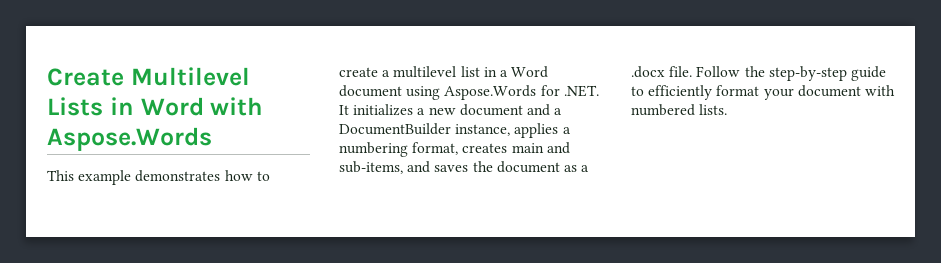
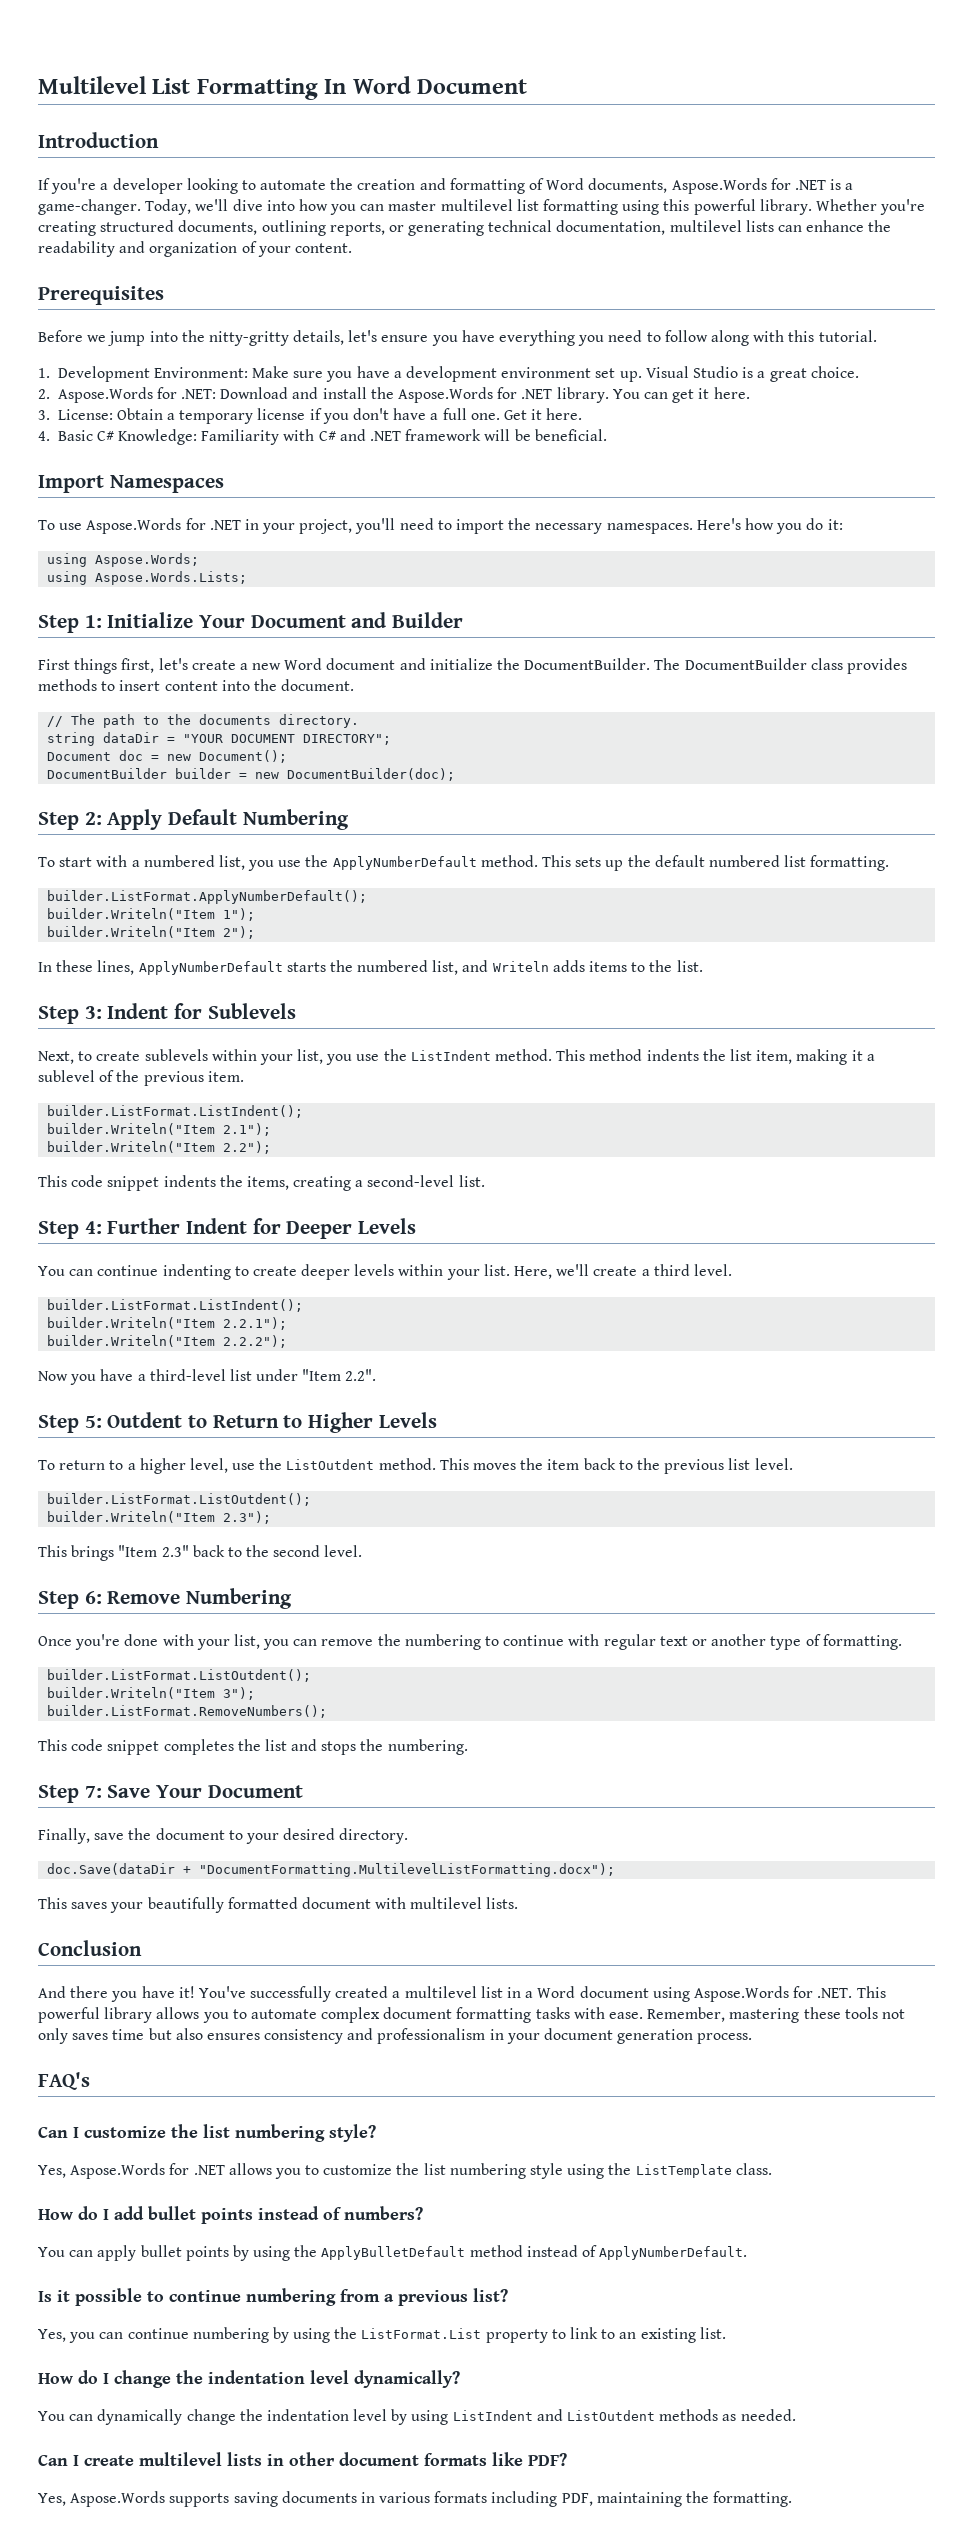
- Create Multilevel Lists in Word with Aspose.Words
- This example demonstrates how to create a multilevel list in a Word document using Aspose.Words for .NET. It initializes a new document and a DocumentBuilder instance, applies a numbering format, creates main and sub-items, and saves the document as a .docx file. Follow the step-by-step guide to efficiently format your document with numbered lists.
+ Multilevel List Formatting In Word Document
+ Introduction
+ If you're a developer looking to automate the creation and formatting of Word documents, Aspose.Words for .NET is a game-changer. Today, we'll dive into how you can master multilevel list formatting using this powerful library. Whether you're creating structured documents, outlining reports, or generating technical documentation, multilevel lists can enhance the readability and organization of your content.
+ Prerequisites
+ Before we jump into the nitty-gritty details, let's ensure you have everything you need to follow along with this tutorial.
+ 1. Development Environment: Make sure you have a development environment set up. Visual Studio is a great choice.
+ 2. Aspose.Words for .NET: Download and install the Aspose.Words for .NET library. You can get it here.
+ 3. License: Obtain a temporary license if you don't have a full one. Get it here.
+ 4. Basic C# Knowledge: Familiarity with C# and .NET framework will be beneficial.
+ Import Namespaces
+ To use Aspose.Words for .NET in your project, you'll need to import the necessary namespaces. Here's how you do it:
+ using Aspose.Words;
+ using Aspose.Words.Lists;
+ Step 1: Initialize Your Document and Builder
+ First things first, let's create a new Word document and initialize the DocumentBuilder. The DocumentBuilder class provides methods to insert content into the document.
+ // The path to the documents directory.
+ string dataDir = "YOUR DOCUMENT DIRECTORY";
+ Document doc = new Document();
+ DocumentBuilder builder = new DocumentBuilder(doc);
+ Step 2: Apply Default Numbering
+ To start with a numbered list, you use the ApplyNumberDefault method. This sets up the default numbered list formatting.
+ builder.ListFormat.ApplyNumberDefault();
+ builder.Writeln("Item 1");
+ builder.Writeln("Item 2");
+ In these lines, ApplyNumberDefault starts the numbered list, and Writeln adds items to the list.
+ Step 3: Indent for Sublevels
+ Next, to create sublevels within your list, you use the ListIndent method. This method indents the list item, making it a sublevel of the previous item.
+ builder.ListFormat.ListIndent();
+ builder.Writeln("Item 2.1");
+ builder.Writeln("Item 2.2");
+ This code snippet indents the items, creating a second-level list.
+ Step 4: Further Indent for Deeper Levels
+ You can continue indenting to create deeper levels within your list. Here, we'll create a third level.
+ builder.ListFormat.ListIndent();
+ builder.Writeln("Item 2.2.1");
+ builder.Writeln("Item 2.2.2");
+ Now you have a third-level list under "Item 2.2".
+ Step 5: Outdent to Return to Higher Levels
+ To return to a higher level, use the ListOutdent method. This moves the item back to the previous list level.
+ builder.ListFormat.ListOutdent();
+ builder.Writeln("Item 2.3");
+ This brings "Item 2.3" back to the second level.
+ Step 6: Remove Numbering
+ Once you're done with your list, you can remove the numbering to continue with regular text or another type of formatting.
+ builder.ListFormat.ListOutdent();
+ builder.Writeln("Item 3");
+ builder.ListFormat.RemoveNumbers();
+ This code snippet completes the list and stops the numbering.
+ Step 7: Save Your Document
+ Finally, save the document to your desired directory.
+ doc.Save(dataDir + "DocumentFormatting.MultilevelListFormatting.docx");
+ This saves your beautifully formatted document with multilevel lists.
+ Conclusion
+ And there you have it! You've successfully created a multilevel list in a Word document using Aspose.Words for .NET. This powerful library allows you to automate complex document formatting tasks with ease. Remember, mastering these tools not only saves time but also ensures consistency and professionalism in your document generation process.
+ FAQ's
+ Can I customize the list numbering style?
+ Yes, Aspose.Words for .NET allows you to customize the list numbering style using the ListTemplate class.
+ How do I add bullet points instead of numbers?
+ You can apply bullet points by using the ApplyBulletDefault method instead of ApplyNumberDefault.
+ Is it possible to continue numbering from a previous list?
+ Yes, you can continue numbering by using the ListFormat.List property to link to an existing list.
+ How do I change the indentation level dynamically?
+ You can dynamically change the indentation level by using ListIndent and ListOutdent methods as needed.
+ Can I create multilevel lists in other document formats like PDF?
+ Yes, Aspose.Words supports saving documents in various formats including PDF, maintaining the formatting.

